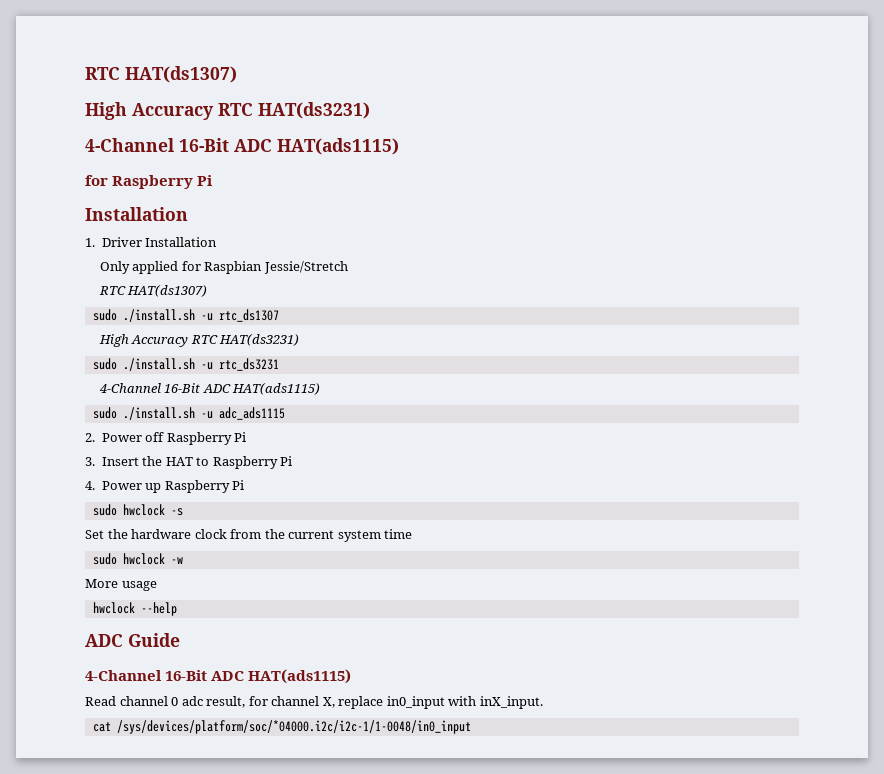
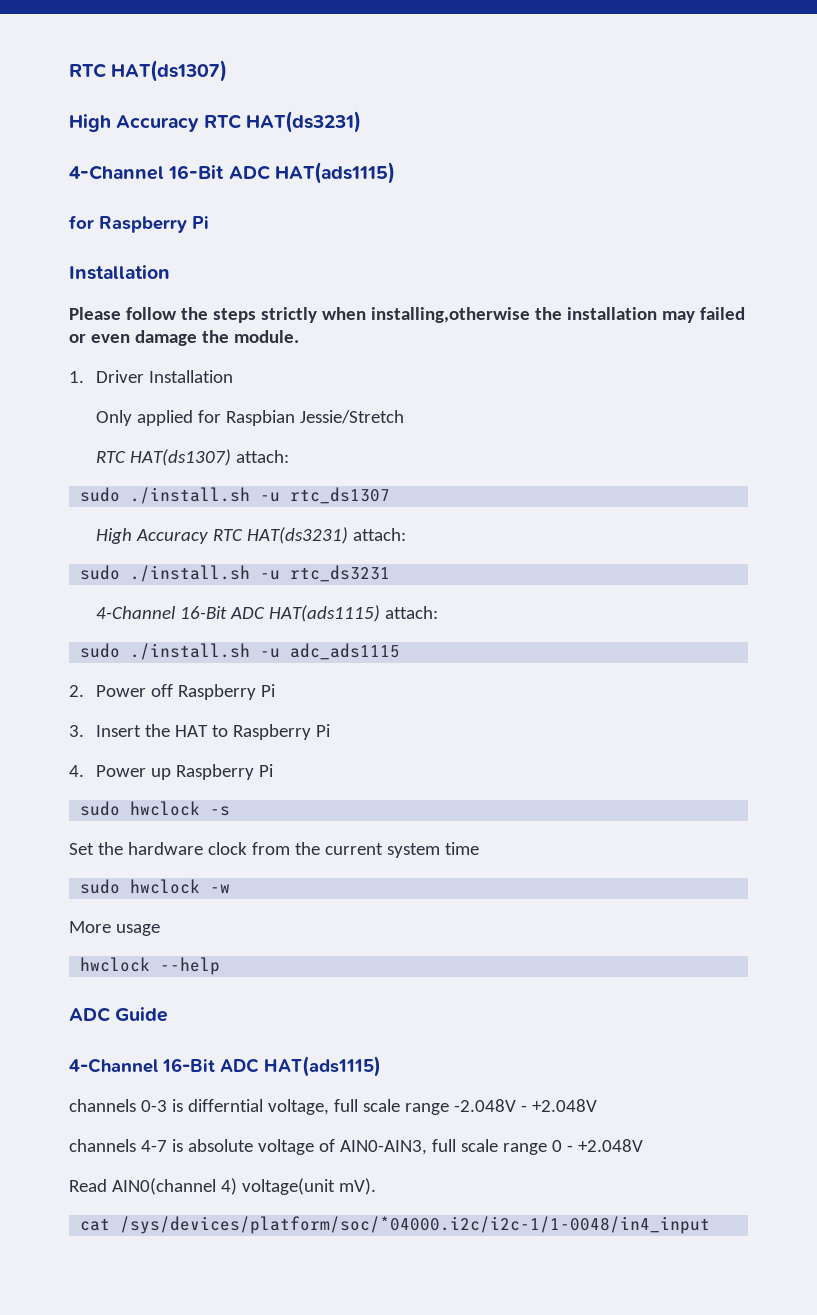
+ Please follow the steps strictly when installing,otherwise the installation may failed or even damage the module.
  Only applied for Raspbian Jessie/Stretch
- RTC HAT(ds1307)
+ RTC HAT(ds1307) attach:
  sudo ./install.sh -u rtc_ds1307
- High Accuracy RTC HAT(ds3231)
+ High Accuracy RTC HAT(ds3231) attach:
  sudo ./install.sh -u rtc_ds3231
- 4-Channel 16-Bit ADC HAT(ads1115)
+ 4-Channel 16-Bit ADC HAT(ads1115) attach:
- Read channel 0 adc result, for channel X, replace in0_input with inX_input.
+ channels 0-3 is differntial voltage, full scale range -2.048V - +2.048V
+ channels 4-7 is absolute voltage of AIN0-AIN3, full scale range 0 - +2.048V
+ Read AIN0(channel 4) voltage(unit mV).
- cat /sys/devices/platform/soc/*04000.i2c/i2c-1/1-0048/in0_input
+ cat /sys/devices/platform/soc/*04000.i2c/i2c-1/1-0048/in4_input

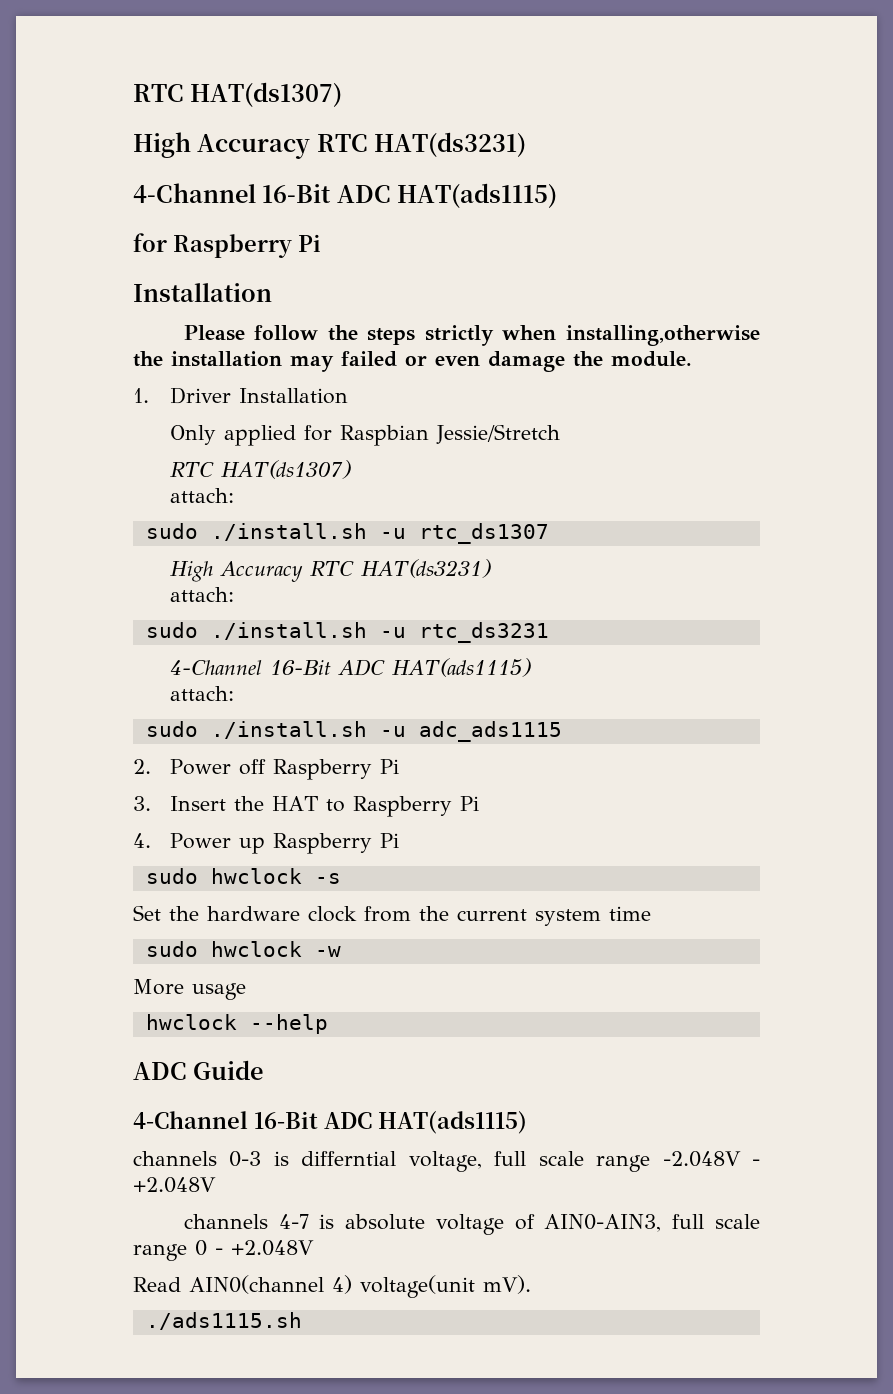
  Only applied for Raspbian Jessie/Stretch
- RTC HAT(ds1307) attach:
+ RTC HAT(ds1307)
+ attach:
  sudo ./install.sh -u rtc_ds1307
- High Accuracy RTC HAT(ds3231) attach:
+ High Accuracy RTC HAT(ds3231)
+ attach:
  sudo ./install.sh -u rtc_ds3231
- 4-Channel 16-Bit ADC HAT(ads1115) attach:
+ 4-Channel 16-Bit ADC HAT(ads1115)
+ attach:
- cat /sys/devices/platform/soc/*04000.i2c/i2c-1/1-0048/in4_input
+ ./ads1115.sh

